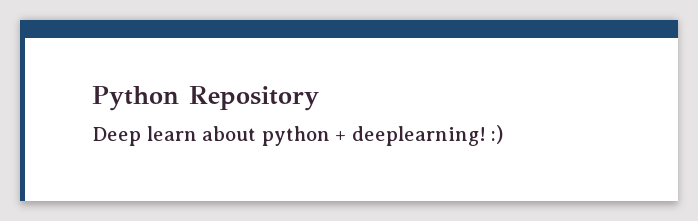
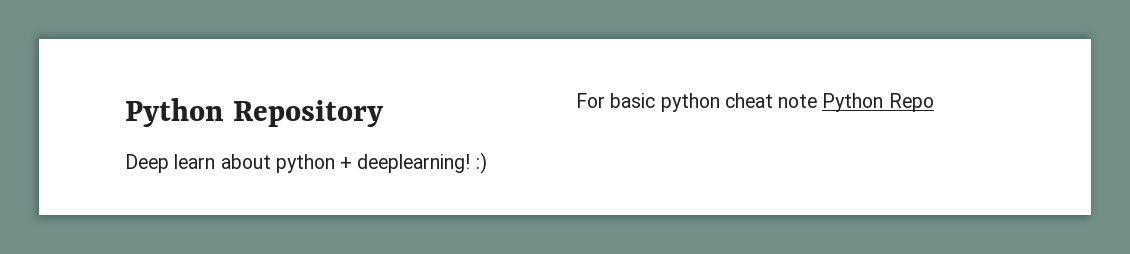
+ For basic python cheat note Python Repo

